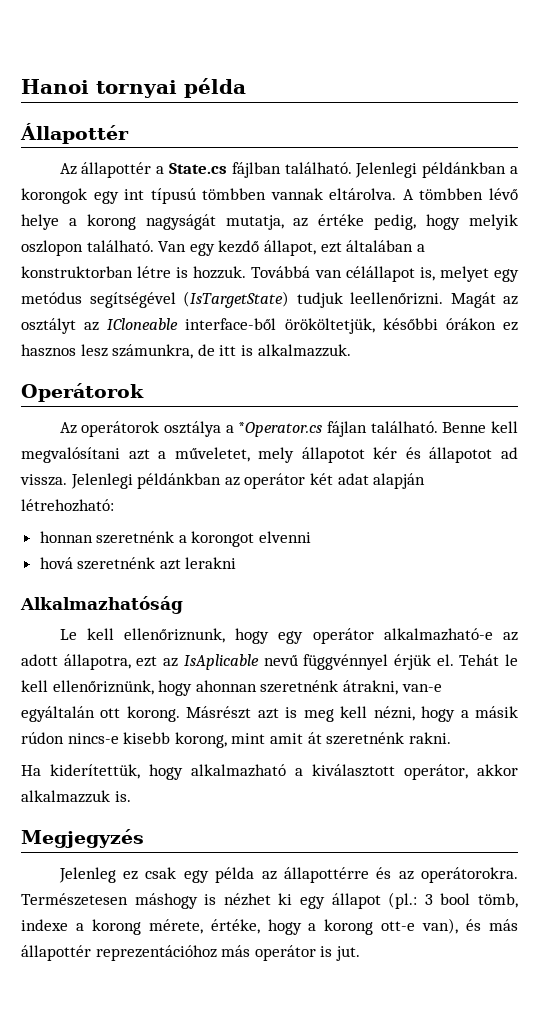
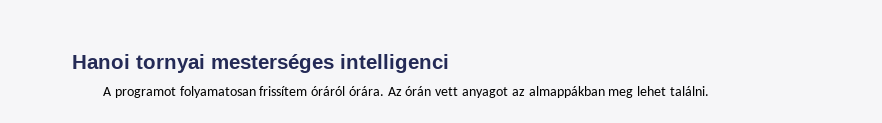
- Hanoi tornyai példa
- Állapottér
- Az állapottér a State.cs fájlban található. Jelenlegi példánkban a korongok egy int típusú tömbben vannak eltárolva. A tömbben lévő helye a korong nagyságát mutatja, az értéke pedig, hogy melyik oszlopon található. Van egy kezdő állapot, ezt általában a konstruktorban létre is hozzuk. Továbbá van célállapot is, melyet egy metódus segítségével (IsTargetState) tudjuk leellenőrizni. Magát az osztályt az ICloneable interface-ből örököltetjük, későbbi órákon ez hasznos lesz számunkra, de itt is alkalmazzuk.
- Operátorok
- Az operátorok osztálya a *Operator.cs fájlan található. Benne kell megvalósítani azt a műveletet, mely állapotot kér és állapotot ad vissza. Jelenlegi példánkban az operátor két adat alapján létrehozható:
- honnan szeretnénk a korongot elvenni
- hová szeretnénk azt lerakni
- Alkalmazhatóság
- Le kell ellenőriznunk, hogy egy operátor alkalmazható-e az adott állapotra, ezt az IsAplicable nevű függvénnyel érjük el. Tehát le kell ellenőriznünk, hogy ahonnan szeretnénk átrakni, van-e egyáltalán ott korong. Másrészt azt is meg kell nézni, hogy a másik rúdon nincs-e kisebb korong, mint amit át szeretnénk rakni.
- Ha kiderítettük, hogy alkalmazható a kiválasztott operátor, akkor alkalmazzuk is.
- Megjegyzés
- Jelenleg ez csak egy példa az állapottérre és az operátorokra. Természetesen máshogy is nézhet ki egy állapot (pl.: 3 bool tömb, indexe a korong mérete, értéke, hogy a korong ott-e van), és más állapottér reprezentációhoz más operátor is jut.
+ Hanoi tornyai mesterséges intelligenci
+ A programot folyamatosan frissítem óráról órára. Az órán vett anyagot az almappákban meg lehet találni.

